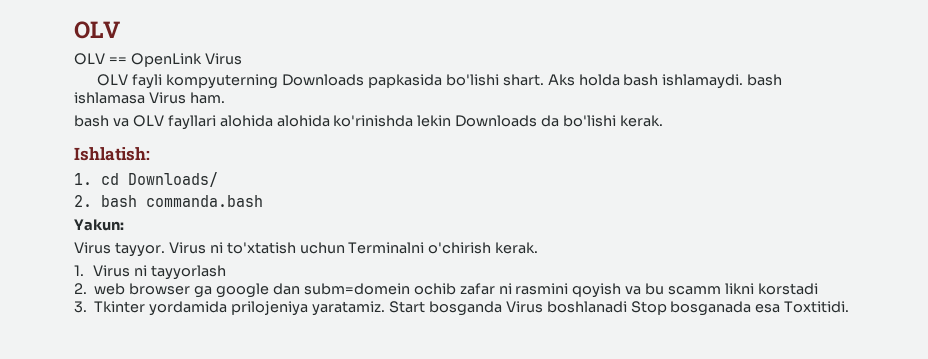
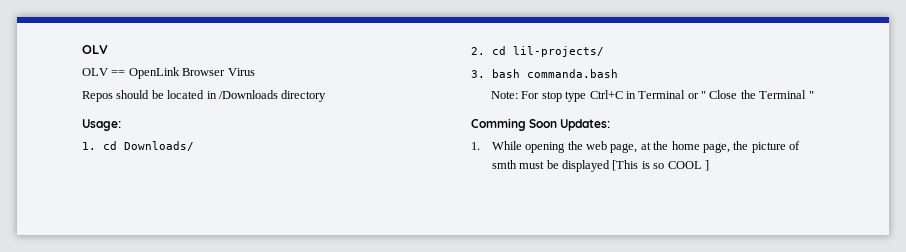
- OLV == OpenLink Virus
+ OLV == OpenLink Browser Virus
- OLV fayli kompyuterning Downloads papkasida bo'lishi shart. Aks holda bash ishlamaydi. bash ishlamasa Virus ham.
- bash va OLV fayllari alohida alohida ko'rinishda lekin Downloads da bo'lishi kerak.
- Ishlatish:
+ Repos should be located in /Downloads directory
+ Usage:
- 2. bash commanda.bash
+ 2. cd lil-projects/
+ 3. bash commanda.bash
- Yakun:
- Virus tayyor. Virus ni to'xtatish uchun Terminalni o'chirish kerak.
- 1. Virus ni tayyorlash
- 2. web browser ga google dan subm=domein ochib zafar ni rasmini qoyish va bu scamm likni korstadi
- 3. Tkinter yordamida prilojeniya yaratamiz. Start bosganda Virus boshlanadi Stop bosganada esa Toxtitidi.
+ Note: For stop type Ctrl+C in Terminal or " Close the Terminal "
+ Comming Soon Updates:
+ 1. While opening the web page, at the home page, the picture of smth must be displayed [This is so COOL ]

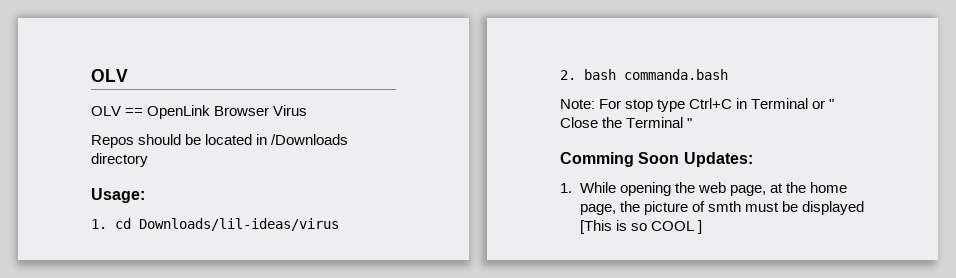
- 1. cd Downloads/
+ 1. cd Downloads/lil-ideas/virus
- 2. cd lil-projects/
- 3. bash commanda.bash
+ 2. bash commanda.bash

